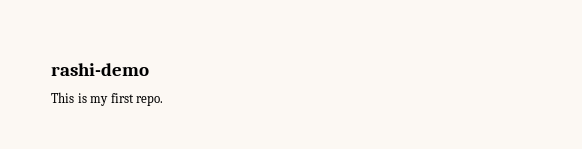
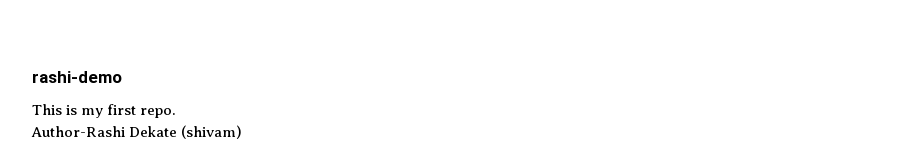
+ Author-Rashi Dekate (shivam)

